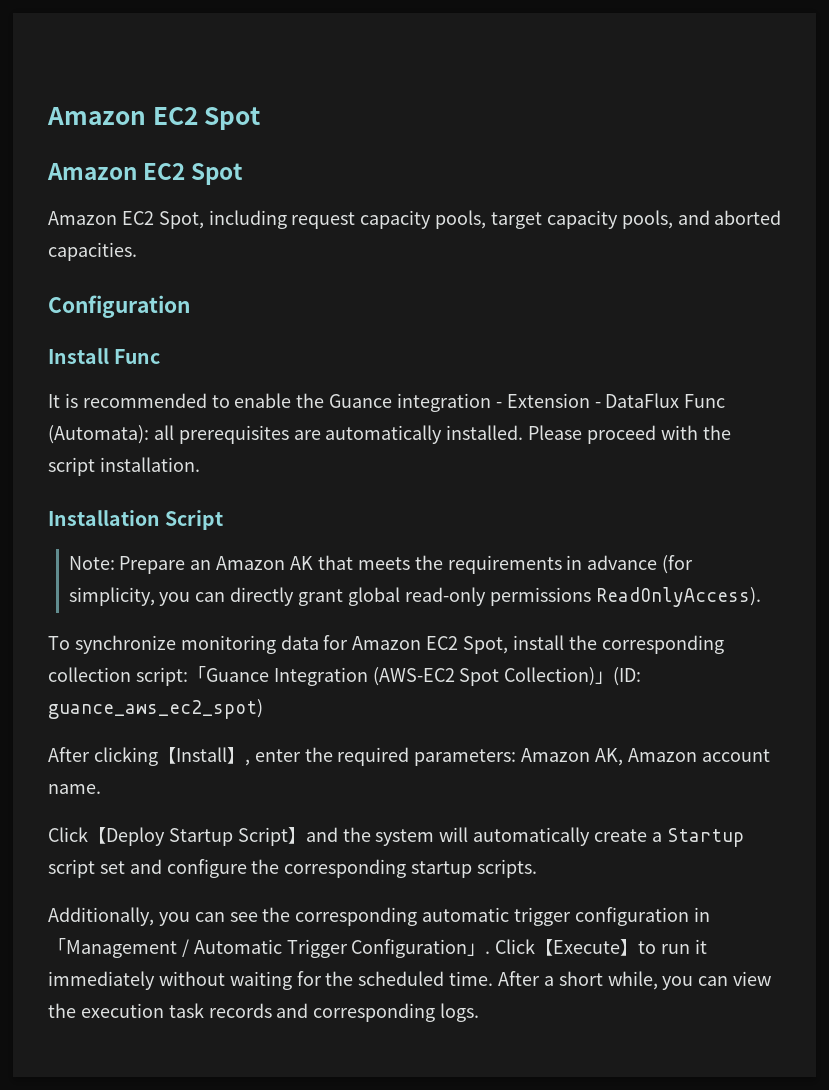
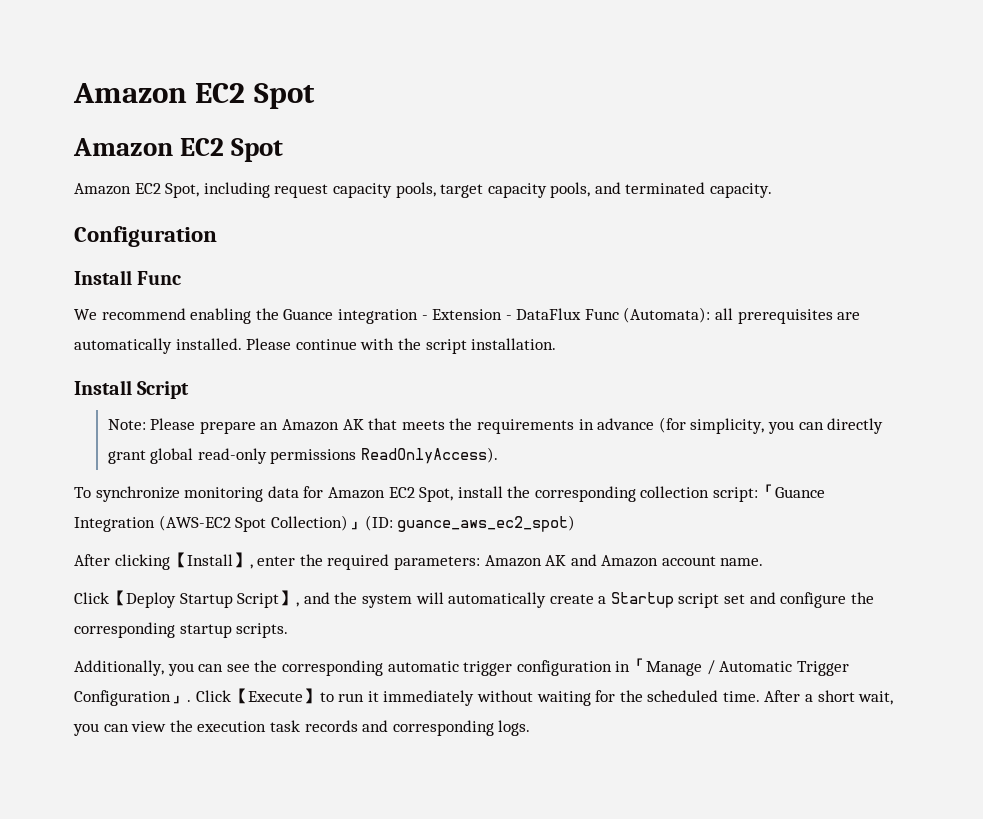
- Amazon EC2 Spot, including request capacity pools, target capacity pools, and aborted capacities.
+ Amazon EC2 Spot, including request capacity pools, target capacity pools, and terminated capacity.
- It is recommended to enable the Guance integration - Extension - DataFlux Func (Automata): all prerequisites are automatically installed.
+ We recommend enabling the Guance integration - Extension - DataFlux Func (Automata): all prerequisites are automatically installed.
- Please proceed with the script installation.
+ Please continue with the script installation.
- Installation Script
+ Install Script
- Note: Prepare an Amazon AK that meets the requirements in advance (for simplicity, you can directly grant global read-only permissions ReadOnlyAccess).
+ Note: Please prepare an Amazon AK that meets the requirements in advance (for simplicity, you can directly grant global read-only permissions ReadOnlyAccess).
- After clicking【Install】, enter the required parameters: Amazon AK, Amazon account name.
+ After clicking【Install】, enter the required parameters: Amazon AK and Amazon account name.
- Click【Deploy Startup Script】and the system will automatically create a Startup script set and configure the corresponding startup scripts.
+ Click【Deploy Startup Script】, and the system will automatically create a Startup script set and configure the corresponding startup scripts.
- Additionally, you can see the corresponding automatic trigger configuration in「Management / Automatic Trigger Configuration」.
+ Additionally, you can see the corresponding automatic trigger configuration in「Manage / Automatic Trigger Configuration」.
- After a short while, you can view the execution task records and corresponding logs.
+ After a short wait, you can view the execution task records and corresponding logs.

